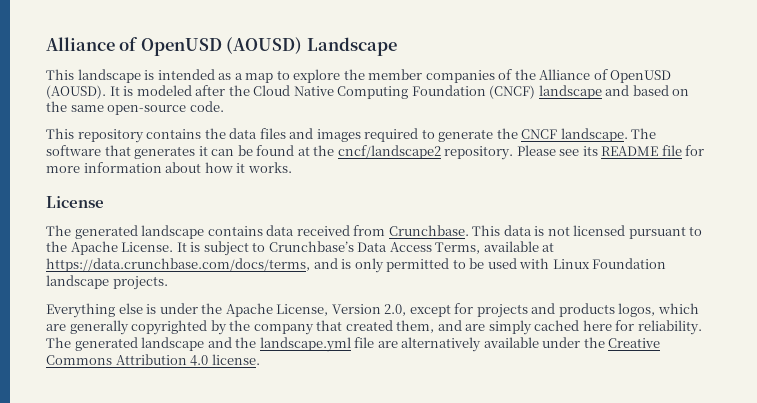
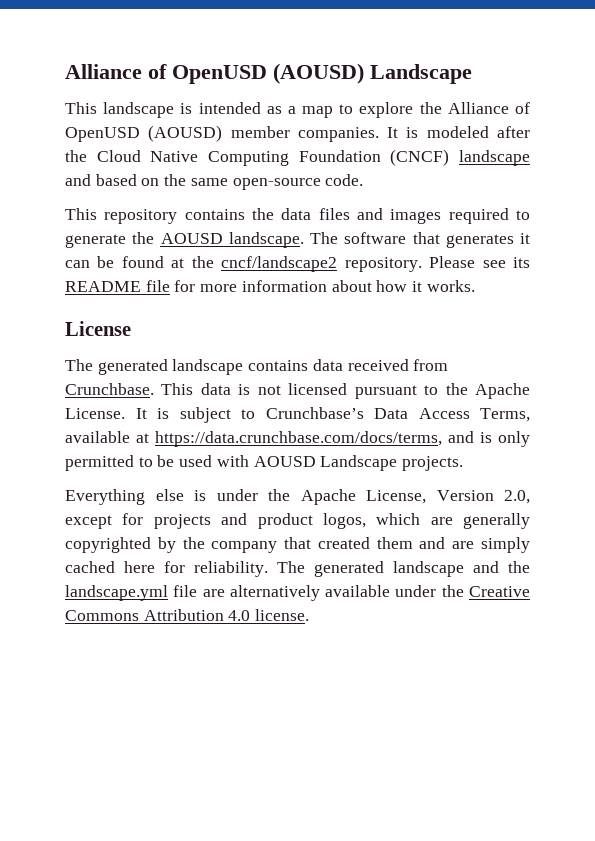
- This landscape is intended as a map to explore the member companies of the Alliance of OpenUSD (AOUSD).
+ This landscape is intended as a map to explore the Alliance of OpenUSD (AOUSD) member companies.
- This repository contains the data files and images required to generate the CNCF landscape.
+ This repository contains the data files and images required to generate the AOUSD landscape.
- It is subject to Crunchbase’s Data Access Terms, available at https://data.crunchbase.com/docs/terms, and is only permitted to be used with Linux Foundation landscape projects.
+ It is subject to Crunchbase’s Data Access Terms, available at https://data.crunchbase.com/docs/terms, and is only permitted to be used with AOUSD Landscape projects.
- Everything else is under the Apache License, Version 2.0, except for projects and products logos, which are generally copyrighted by the company that created them, and are simply cached here for reliability.
+ Everything else is under the Apache License, Version 2.0, except for projects and product logos, which are generally copyrighted by the company that created them and are simply cached here for reliability.

